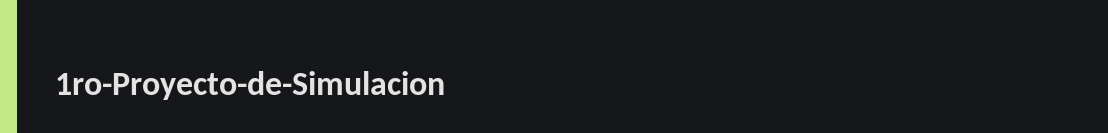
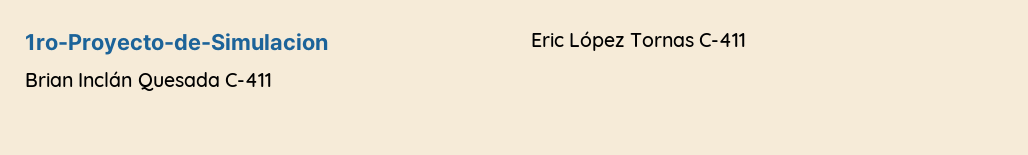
+ Brian Inclán Quesada C-411
+ Eric López Tornas C-411

